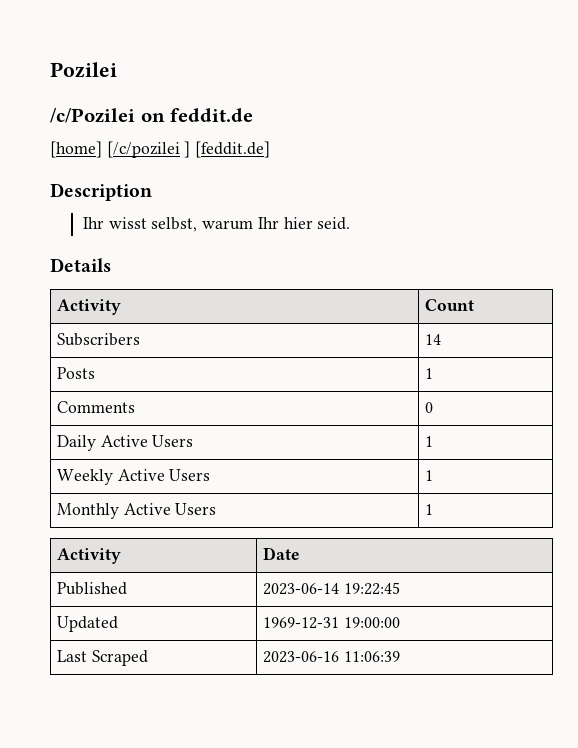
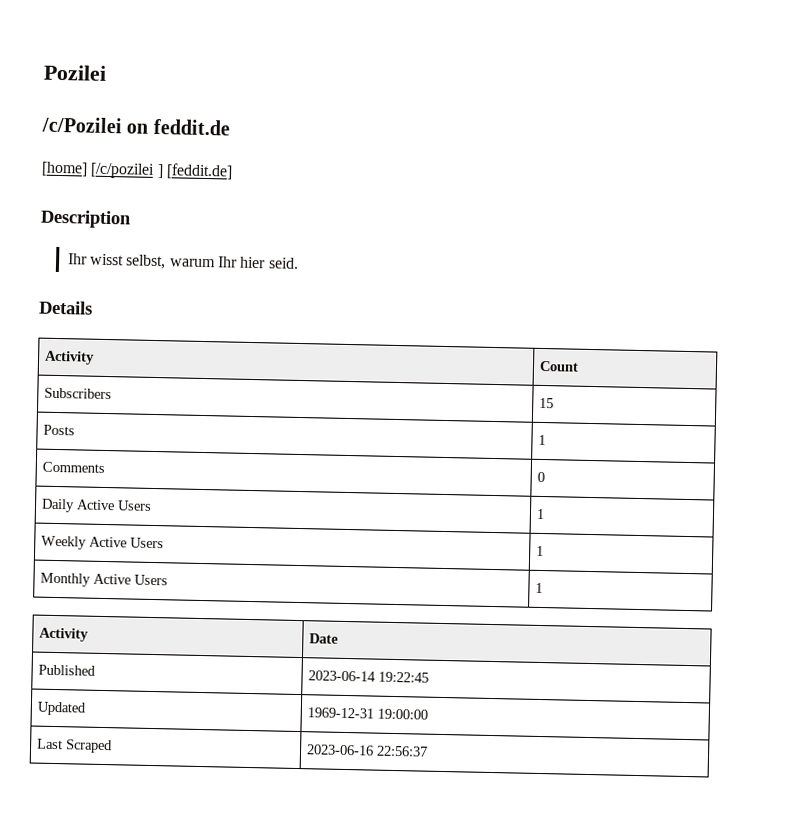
- Subscribers | 14
+ Subscribers | 15
- Last Scraped | 2023-06-16 11:06:39
+ Last Scraped | 2023-06-16 22:56:37

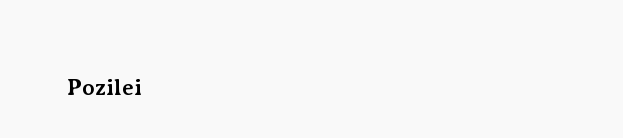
- /c/Pozilei on feddit.de
- [home] [/c/pozilei ] [feddit.de]
- Description
- Ihr wisst selbst, warum Ihr hier seid.
- Details
- Activity | Count
- Subscribers | 15
- Posts | 1
- Comments | 0
- Daily Active Users | 1
- Weekly Active Users | 1
- Monthly Active Users | 1
- Activity | Date
- Published | 2023-06-14 19:22:45
- Updated | 1969-12-31 19:00:00
- Last Scraped | 2023-06-16 22:56:37

